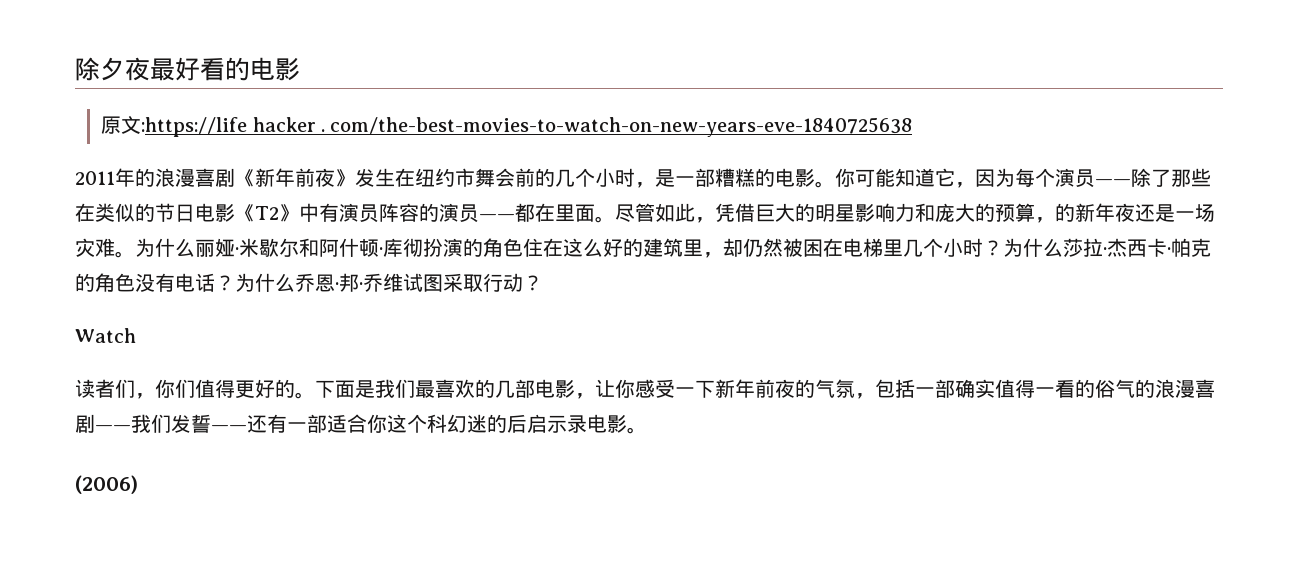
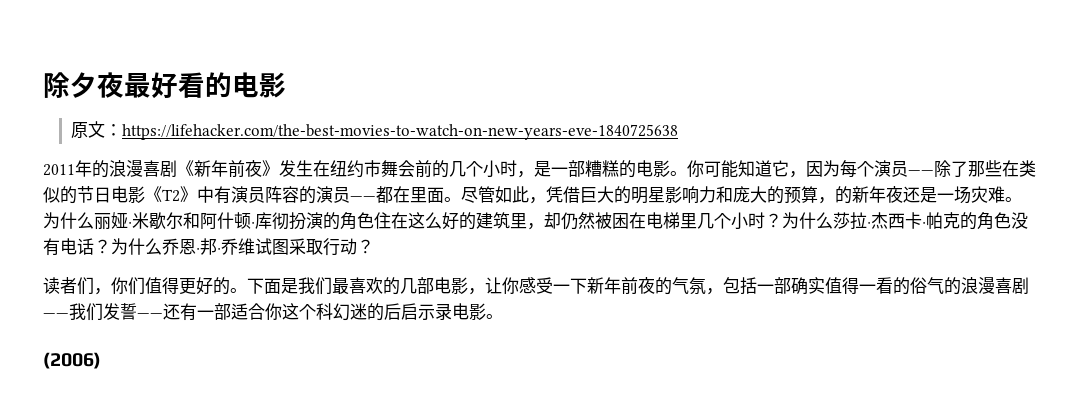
- 原文:https://life hacker . com/the-best-movies-to-watch-on-new-years-eve-1840725638
+ 原文：https://lifehacker.com/the-best-movies-to-watch-on-new-years-eve-1840725638
- Watch

